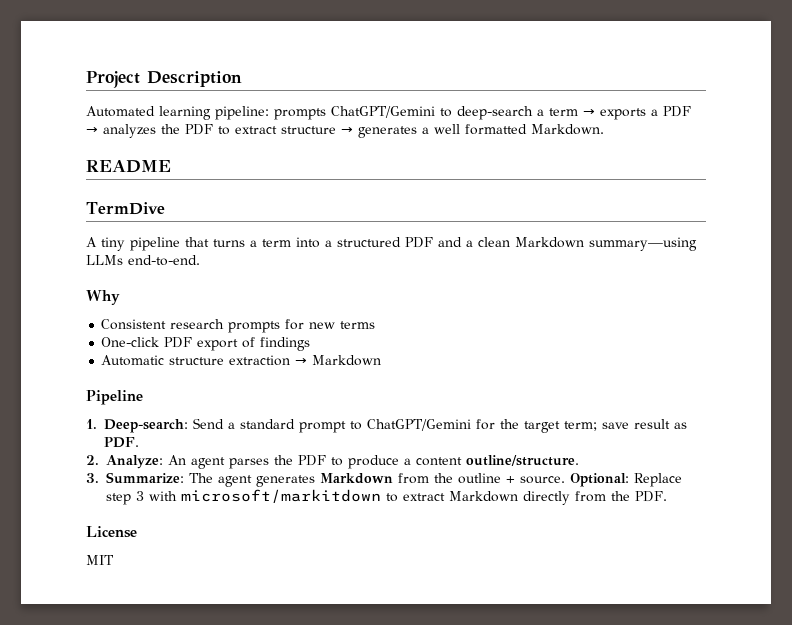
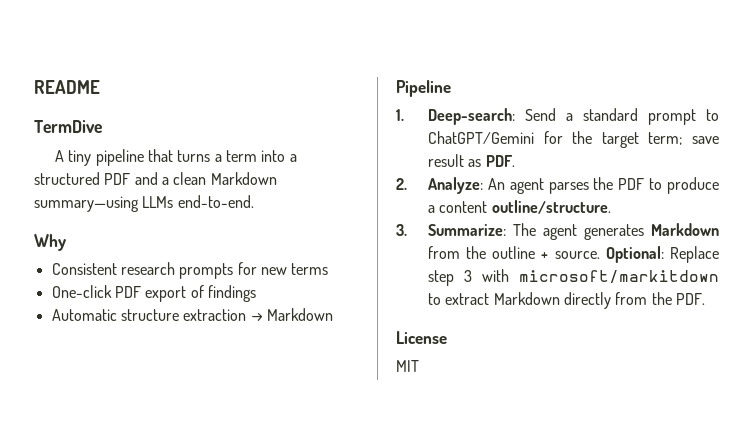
- Project Description
- Automated learning pipeline: prompts ChatGPT/Gemini to deep-search a term → exports a PDF → analyzes the PDF to extract structure → generates a well formatted Markdown.

